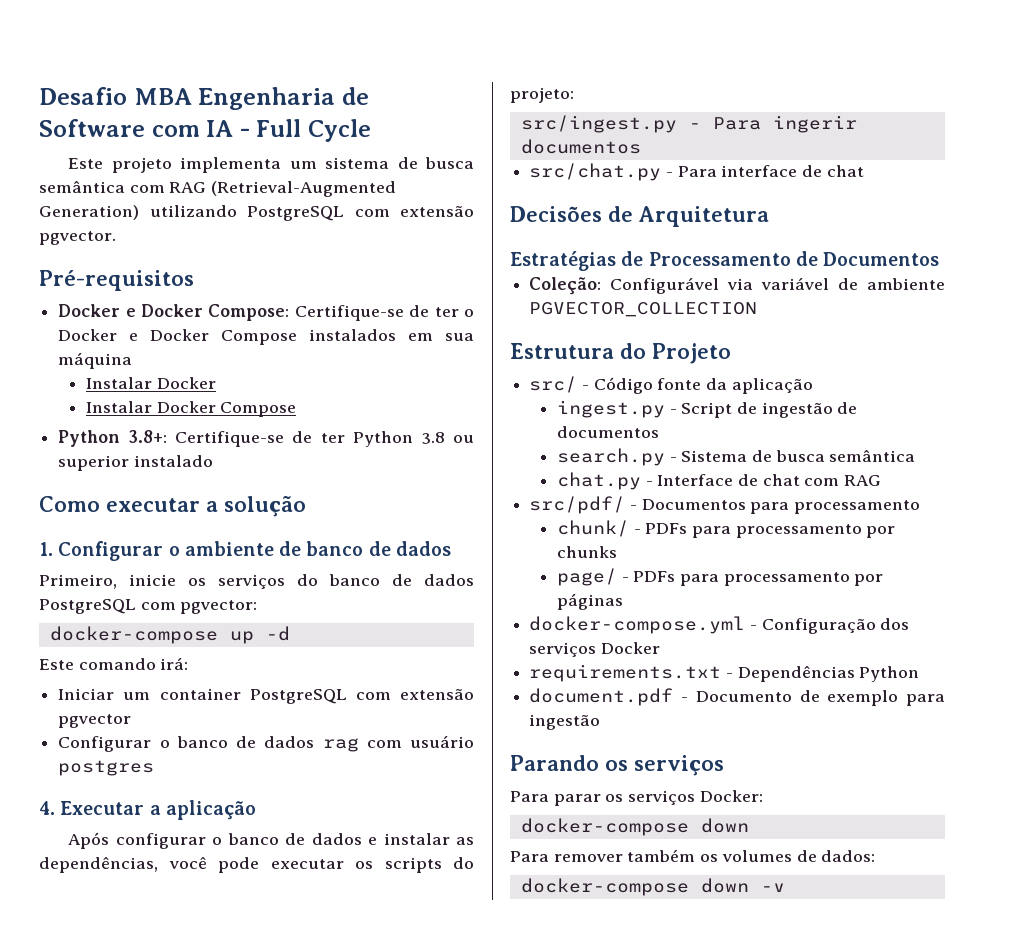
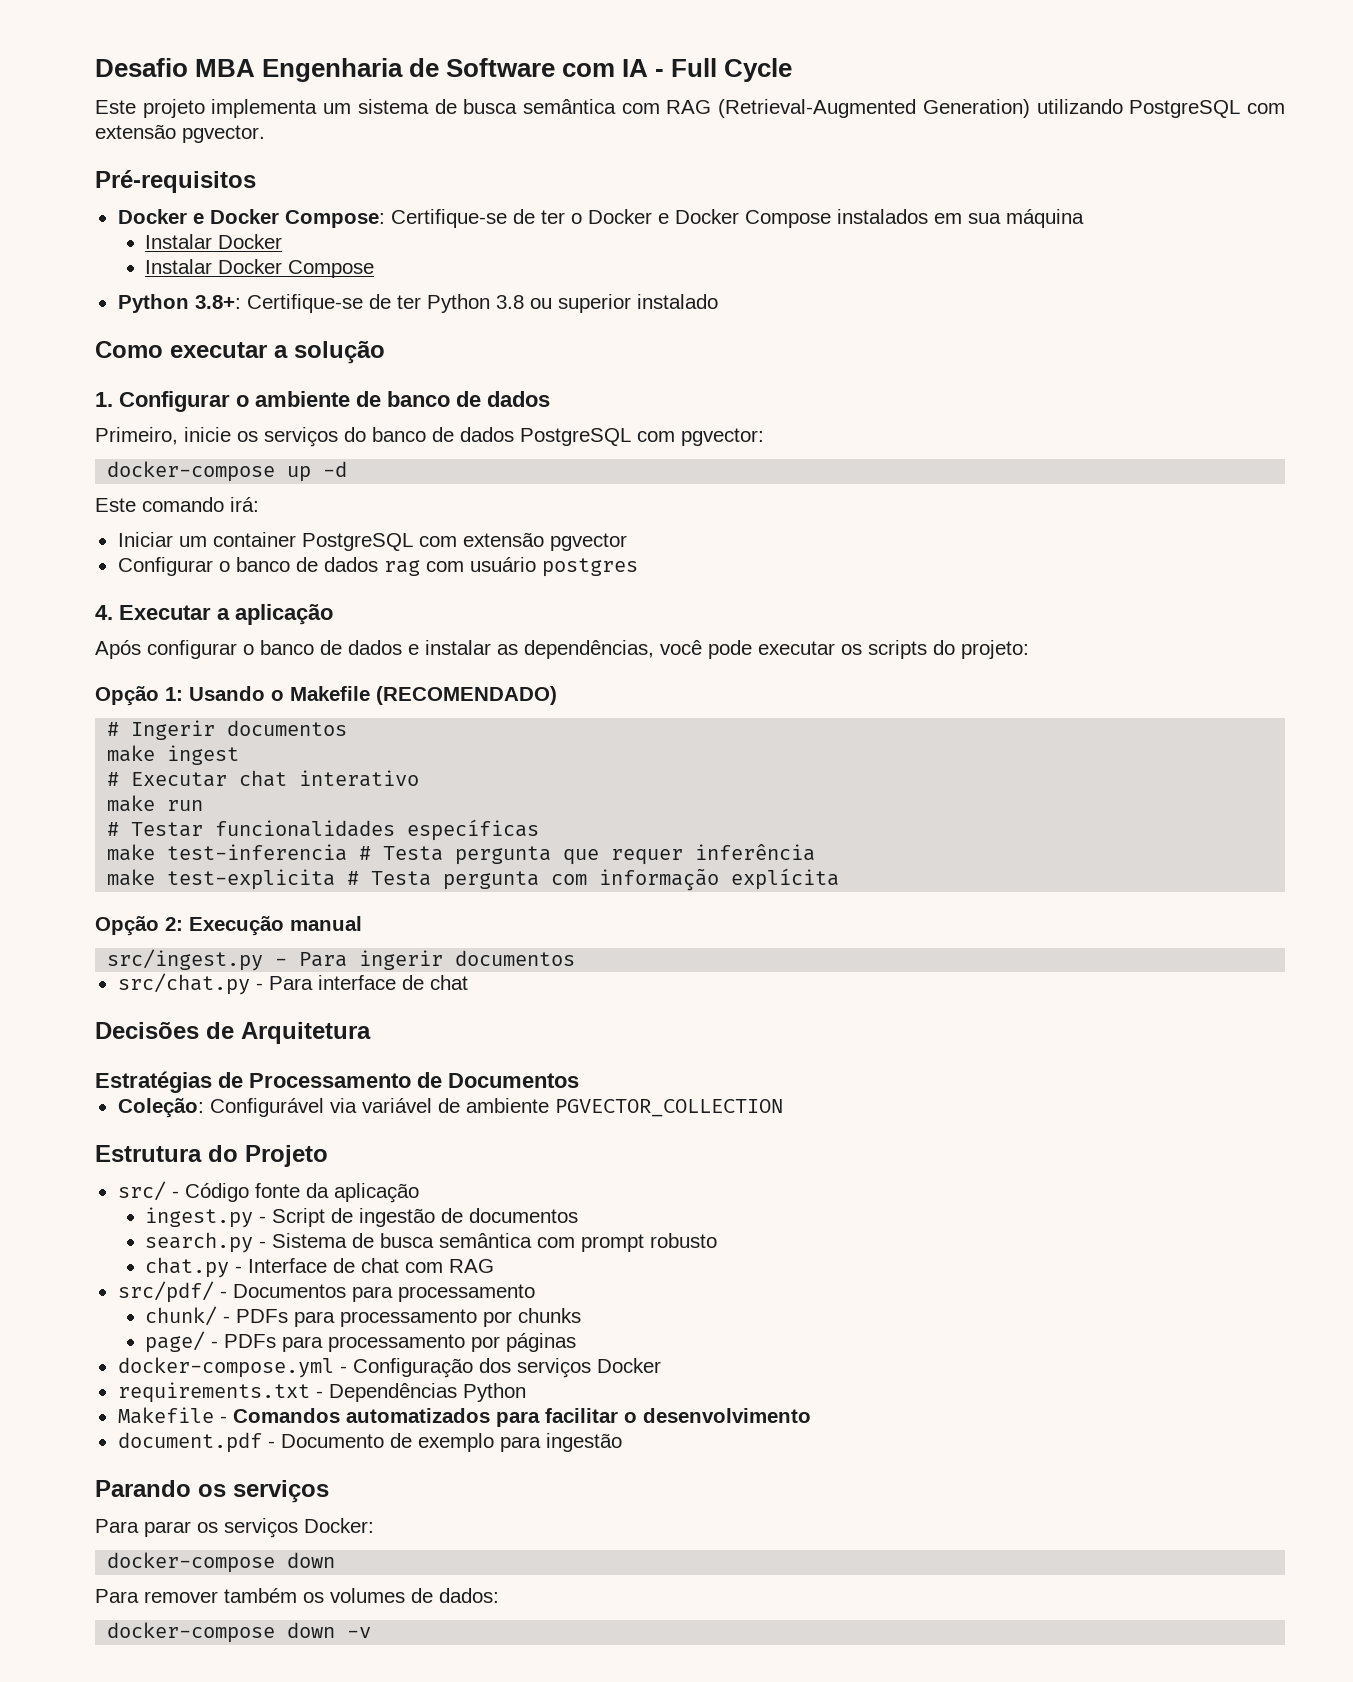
+ Opção 1: Usando o Makefile (RECOMENDADO)
+ # Ingerir documentos
+ make ingest
+ # Executar chat interativo
+ make run
+ # Testar funcionalidades específicas
+ make test-inferencia # Testa pergunta que requer inferência
+ make test-explicita # Testa pergunta com informação explícita
+ Opção 2: Execução manual
- search.py - Sistema de busca semântica
+ search.py - Sistema de busca semântica com prompt robusto
+ Makefile - Comandos automatizados para facilitar o desenvolvimento

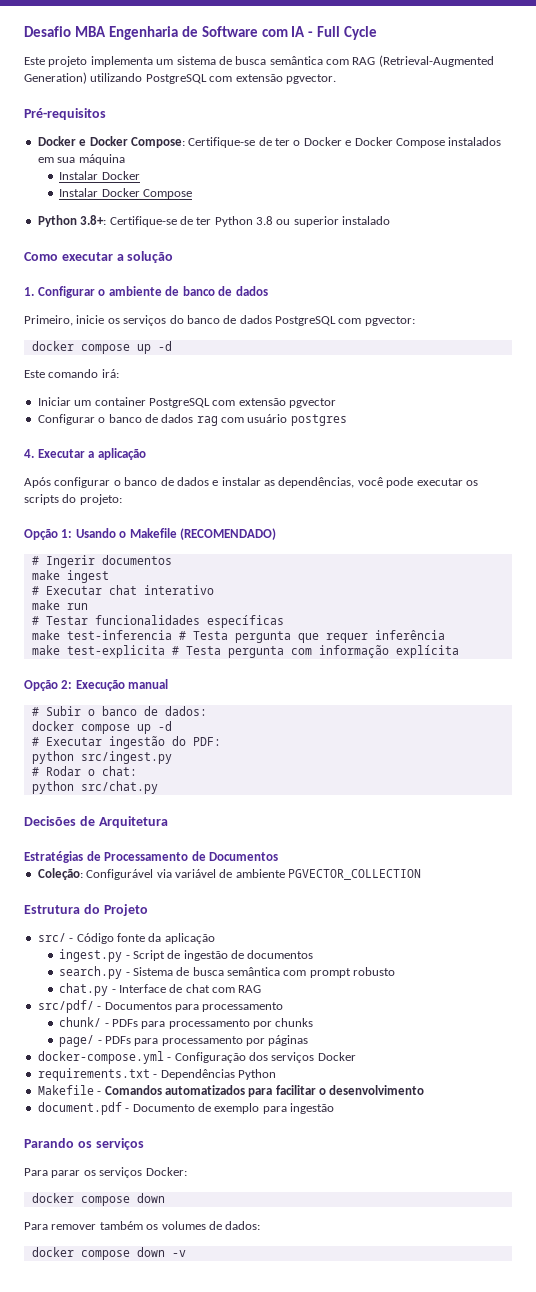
  Primeiro, inicie os serviços do banco de dados PostgreSQL com pgvector:
- docker-compose up -d
+ docker compose up -d
- src/ingest.py - Para ingerir documentos
- src/chat.py - Para interface de chat
+ # Subir o banco de dados:
+ docker compose up -d
+ # Executar ingestão do PDF:
+ python src/ingest.py
+ # Rodar o chat:
+ python src/chat.py
  Para parar os serviços Docker:
- docker-compose down
+ docker compose down
- docker-compose down -v
+ docker compose down -v

